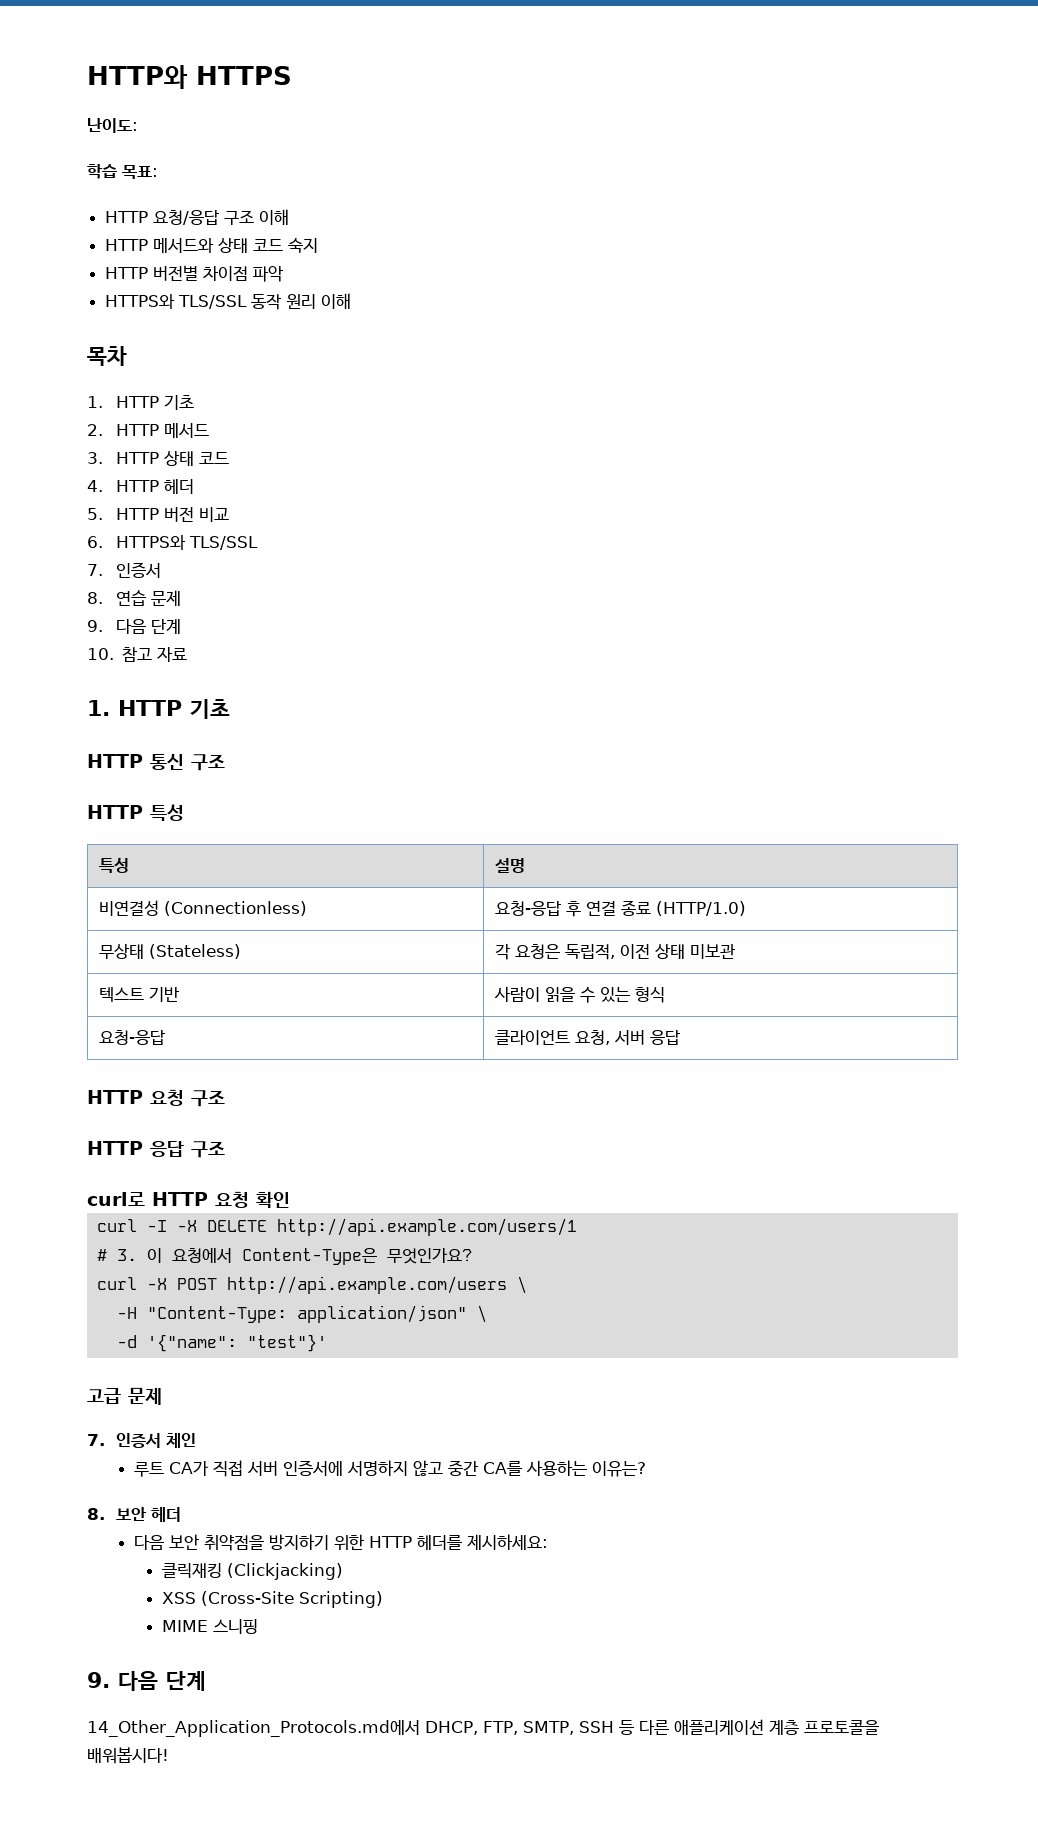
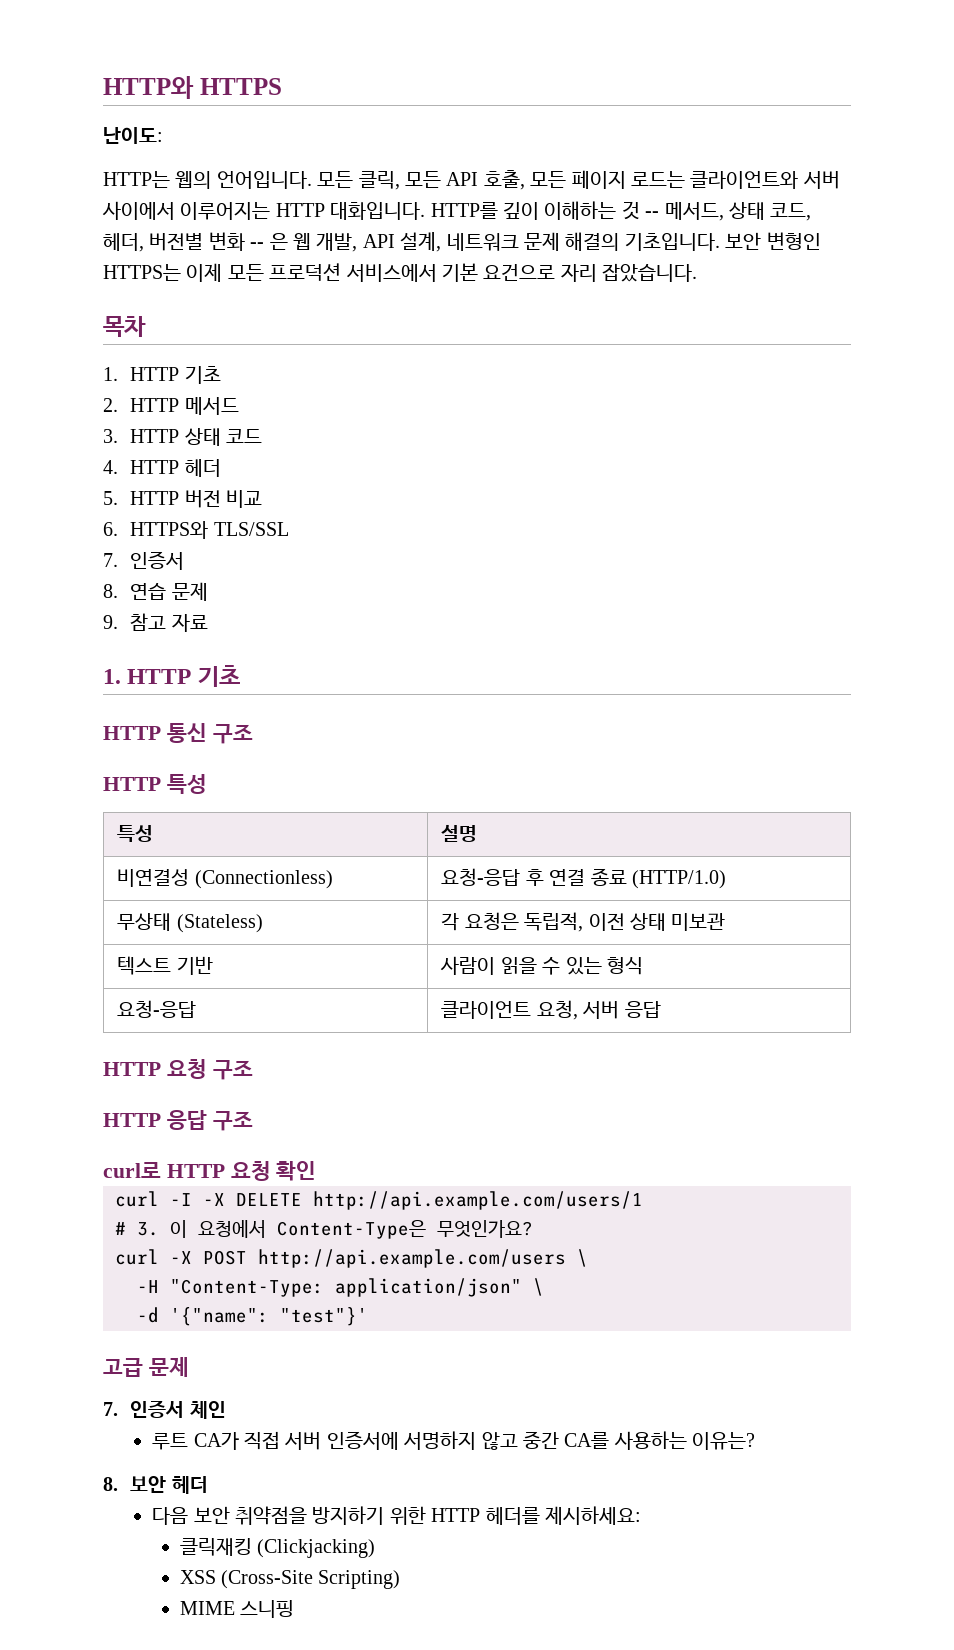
- 학습 목표:
- HTTP 요청/응답 구조 이해
- HTTP 메서드와 상태 코드 숙지
- HTTP 버전별 차이점 파악
- HTTPS와 TLS/SSL 동작 원리 이해
+ HTTP는 웹의 언어입니다. 모든 클릭, 모든 API 호출, 모든 페이지 로드는 클라이언트와 서버 사이에서 이루어지는 HTTP 대화입니다. HTTP를 깊이 이해하는 것 -- 메서드, 상태 코드, 헤더, 버전별 변화 -- 은 웹 개발, API 설계, 네트워크 문제 해결의 기초입니다. 보안 변형인 HTTPS는 이제 모든 프로덕션 서비스에서 기본 요건으로 자리 잡았습니다.
  8. 연습 문제
- 9. 다음 단계
- 10. 참고 자료
+ 9. 참고 자료
  MIME 스니핑
- 9. 다음 단계
- 14_Other_Application_Protocols.md에서 DHCP, FTP, SMTP, SSH 등 다른 애플리케이션 계층 프로토콜을 배워봅시다!

